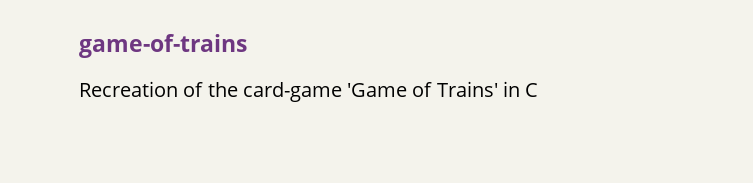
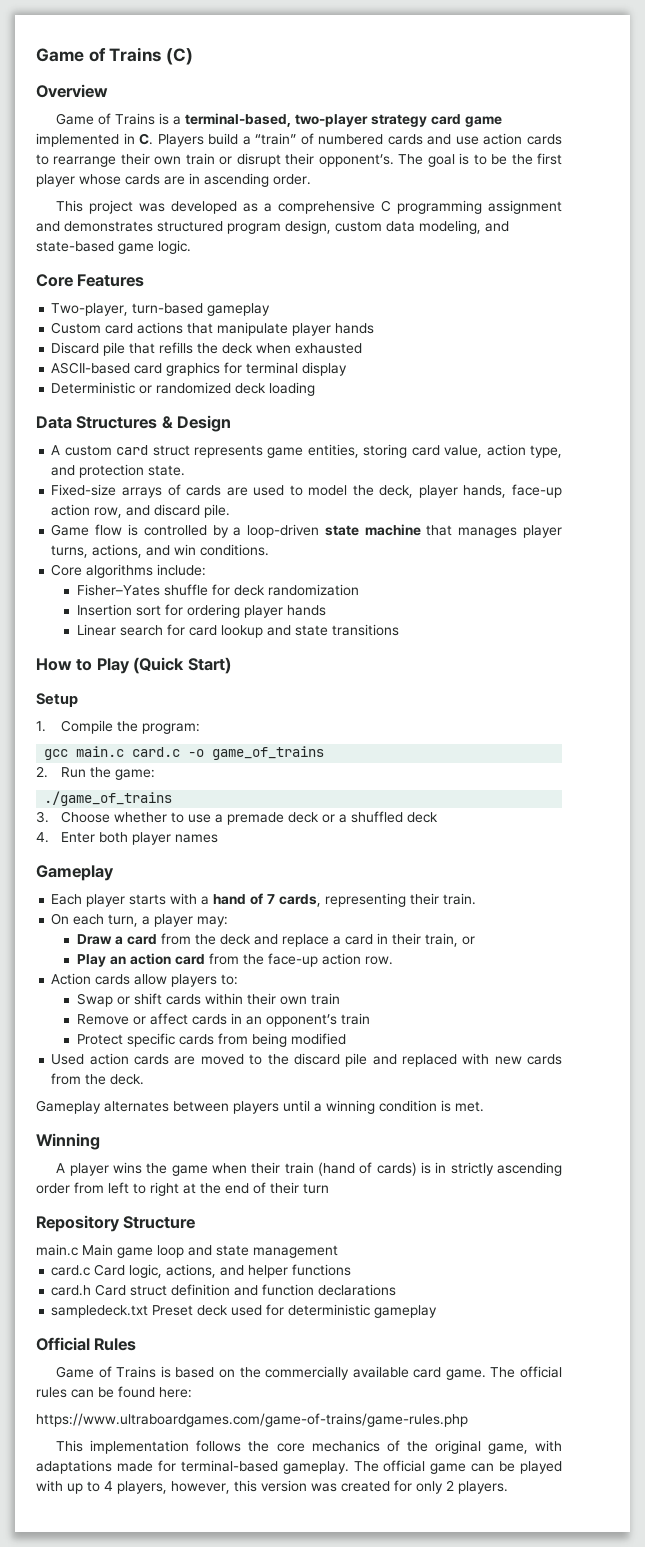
- game-of-trains
- Recreation of the card-game 'Game of Trains' in C
+ Game of Trains (C)
+ Overview
+ Game of Trains is a terminal-based, two-player strategy card game implemented in C. Players build a “train” of numbered cards and use action cards to rearrange their own train or disrupt their opponent’s. The goal is to be the first player whose cards are in ascending order.
+ This project was developed as a comprehensive C programming assignment and demonstrates structured program design, custom data modeling, and state-based game logic.
+ Core Features
+ Two-player, turn-based gameplay
+ Custom card actions that manipulate player hands
+ Discard pile that refills the deck when exhausted
+ ASCII-based card graphics for terminal display
+ Deterministic or randomized deck loading
+ Data Structures & Design
+ A custom card struct represents game entities, storing card value, action type, and protection state.
+ Fixed-size arrays of cards are used to model the deck, player hands, face-up action row, and discard pile.
+ Game flow is controlled by a loop-driven state machine that manages player turns, actions, and win conditions.
+ Core algorithms include:
+ Fisher–Yates shuffle for deck randomization
+ Insertion sort for ordering player hands
+ Linear search for card lookup and state transitions
+ How to Play (Quick Start)
+ Setup
+ 1. Compile the program:
+ gcc main.c card.c -o game_of_trains
+ 2. Run the game:
+ ./game_of_trains
+ 3. Choose whether to use a premade deck or a shuffled deck
+ 4. Enter both player names
+ Gameplay
+ Each player starts with a hand of 7 cards, representing their train.
+ On each turn, a player may:
+ Draw a card from the deck and replace a card in their train, or
+ Play an action card from the face-up action row.
+ Action cards allow players to:
+ Swap or shift cards within their own train
+ Remove or affect cards in an opponent’s train
+ Protect specific cards from being modified
+ Used action cards are moved to the discard pile and replaced with new cards from the deck.
+ Gameplay alternates between players until a winning condition is met.
+ Winning
+ A player wins the game when their train (hand of cards) is in strictly ascending order from left to right at the end of their turn
+ Repository Structure
+ main.c Main game loop and state management
+ card.c Card logic, actions, and helper functions
+ card.h Card struct definition and function declarations
+ sampledeck.txt Preset deck used for deterministic gameplay
+ Official Rules
+ Game of Trains is based on the commercially available card game. The official rules can be found here:
+ https://www.ultraboardgames.com/game-of-trains/game-rules.php
+ This implementation follows the core mechanics of the original game, with adaptations made for terminal-based gameplay. The official game can be played with up to 4 players, however, this version was created for only 2 players.

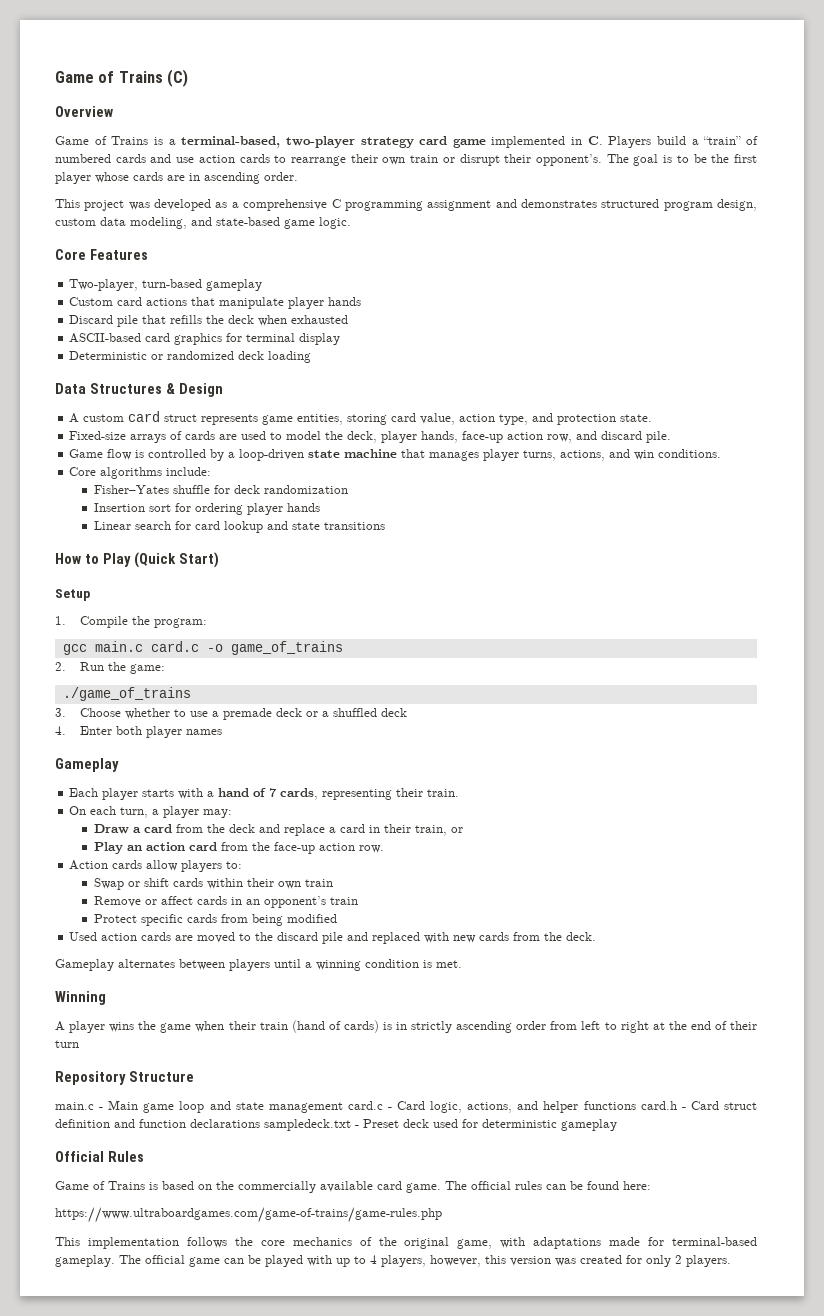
- main.c Main game loop and state management
- card.c Card logic, actions, and helper functions
- card.h Card struct definition and function declarations
- sampledeck.txt Preset deck used for deterministic gameplay
+ main.c - Main game loop and state management card.c - Card logic, actions, and helper functions card.h - Card struct definition and function declarations sampledeck.txt - Preset deck used for deterministic gameplay

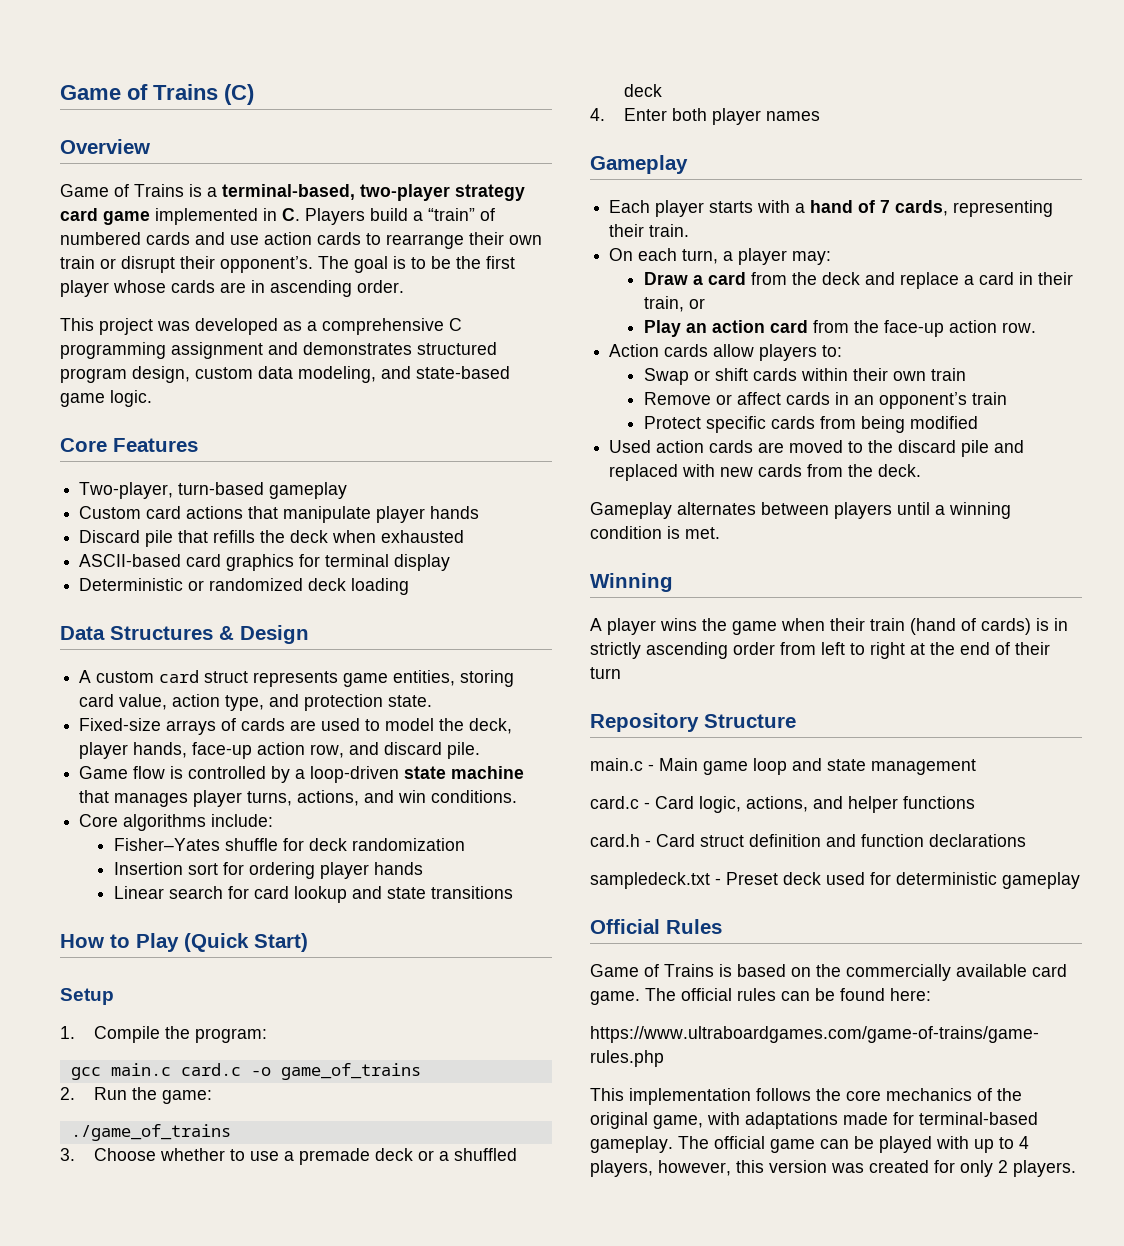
- main.c - Main game loop and state management card.c - Card logic, actions, and helper functions card.h - Card struct definition and function declarations sampledeck.txt - Preset deck used for deterministic gameplay
+ main.c - Main game loop and state management
+ card.c - Card logic, actions, and helper functions
+ card.h - Card struct definition and function declarations
+ sampledeck.txt - Preset deck used for deterministic gameplay

